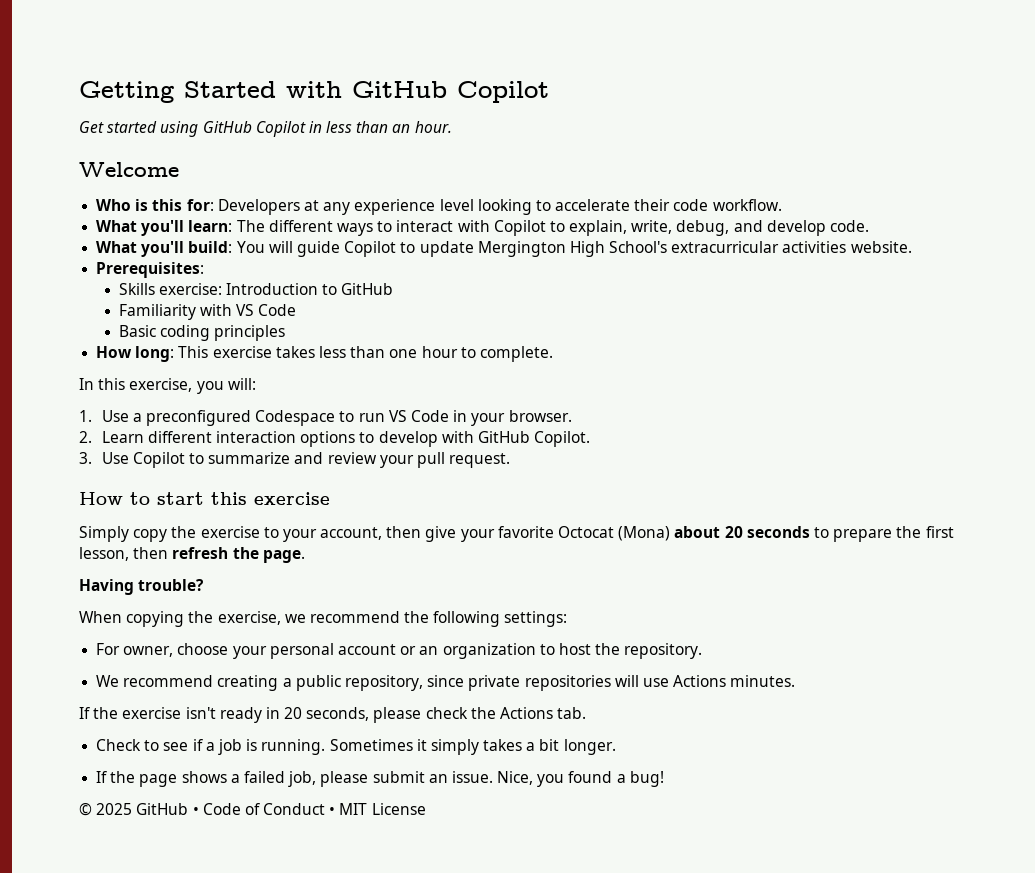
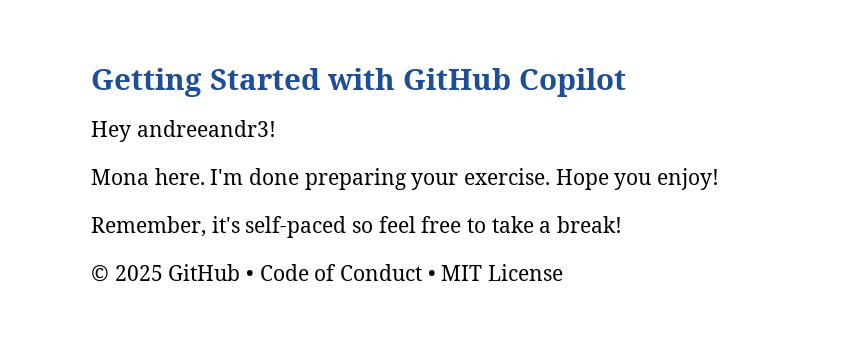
- Get started using GitHub Copilot in less than an hour.
- Welcome
- Who is this for: Developers at any experience level looking to accelerate their code workflow.
- What you'll learn: The different ways to interact with Copilot to explain, write, debug, and develop code.
- What you'll build: You will guide Copilot to update Mergington High School's extracurricular activities website.
- Prerequisites:
- Skills exercise: Introduction to GitHub
- Familiarity with VS Code
- Basic coding principles
- How long: This exercise takes less than one hour to complete.
- In this exercise, you will:
- 1. Use a preconfigured Codespace to run VS Code in your browser.
- 2. Learn different interaction options to develop with GitHub Copilot.
- 3. Use Copilot to summarize and review your pull request.
- How to start this exercise
- Simply copy the exercise to your account, then give your favorite Octocat (Mona) about 20 seconds to prepare the first lesson, then refresh the page.
- Having trouble?
- When copying the exercise, we recommend the following settings:
- For owner, choose your personal account or an organization to host the repository.
- We recommend creating a public repository, since private repositories will use Actions minutes.
- If the exercise isn't ready in 20 seconds, please check the Actions tab.
- Check to see if a job is running. Sometimes it simply takes a bit longer.
- If the page shows a failed job, please submit an issue. Nice, you found a bug!
+ Hey andreeandr3!
+ Mona here. I'm done preparing your exercise. Hope you enjoy!
+ Remember, it's self-paced so feel free to take a break!

